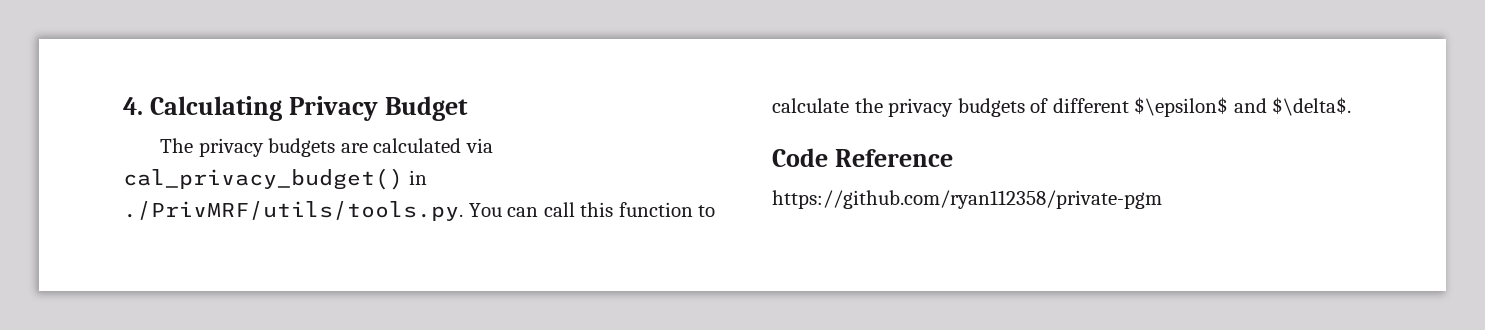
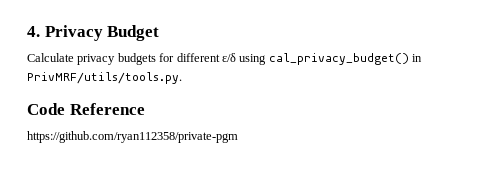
- 4. Calculating Privacy Budget
+ 4. Privacy Budget
- The privacy budgets are calculated via cal_privacy_budget() in ./PrivMRF/utils/tools.py. You can call this function to calculate the privacy budgets of different $\epsilon$ and $\delta$.
+ Calculate privacy budgets for different ε/δ using cal_privacy_budget() in PrivMRF/utils/tools.py.

